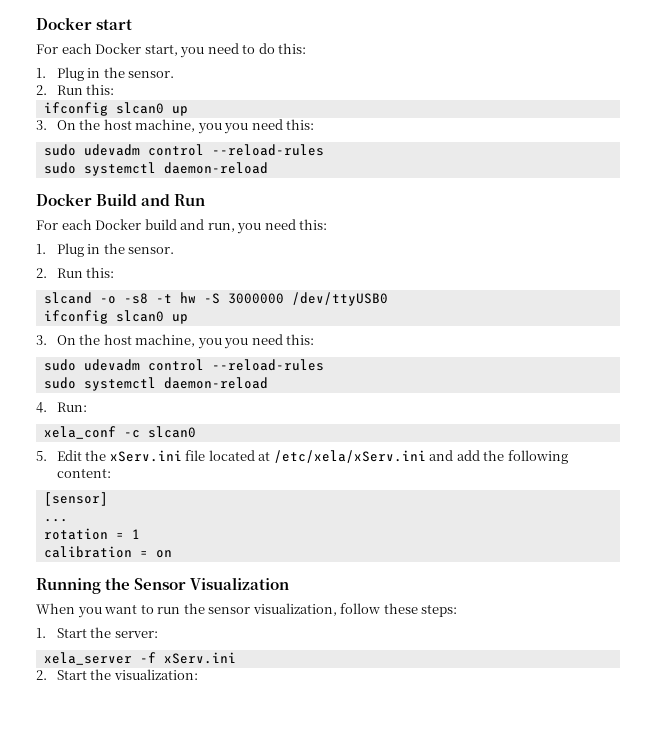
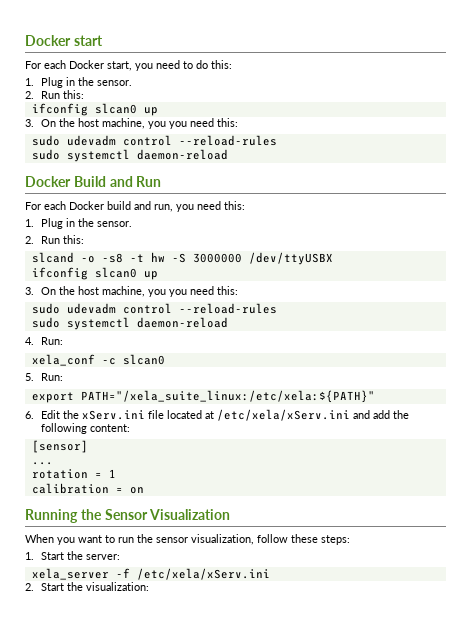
- slcand -o -s8 -t hw -S 3000000 /dev/ttyUSB0
+ slcand -o -s8 -t hw -S 3000000 /dev/ttyUSBX
- 5. Edit the xServ.ini file located at /etc/xela/xServ.ini and add the following content:
+ 5. Run:
+ export PATH="/xela_suite_linux:/etc/xela:${PATH}"
+ 6. Edit the xServ.ini file located at /etc/xela/xServ.ini and add the following content:
- xela_server -f xServ.ini
+ xela_server -f /etc/xela/xServ.ini

